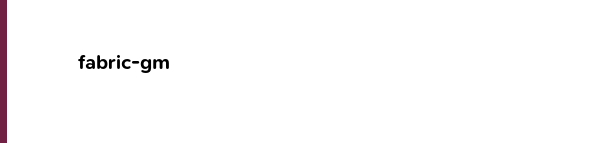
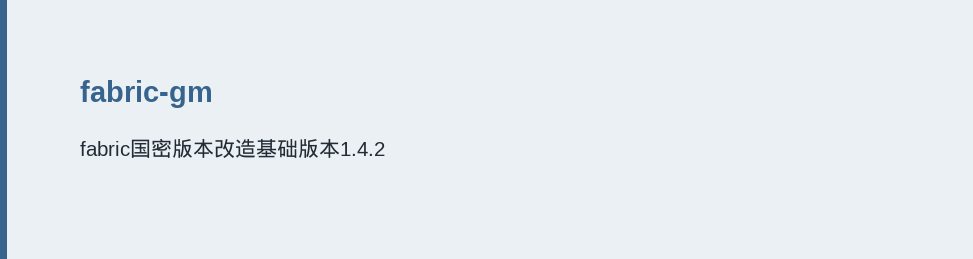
+ fabric国密版本改造基础版本1.4.2

